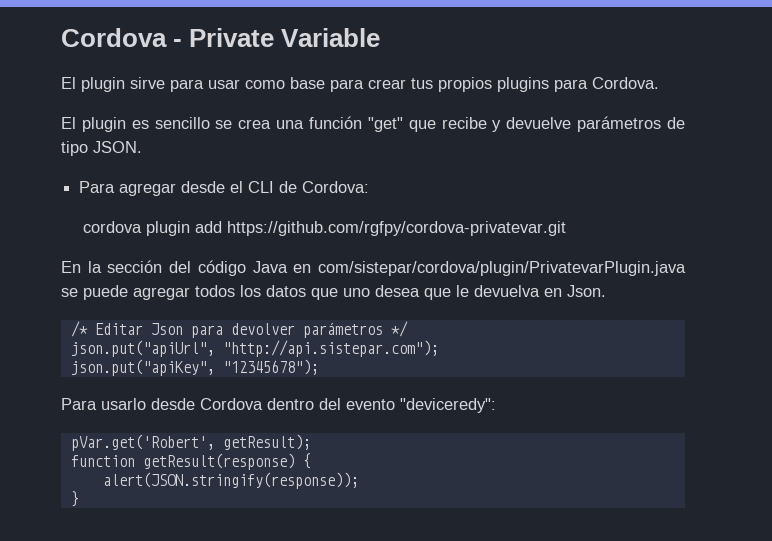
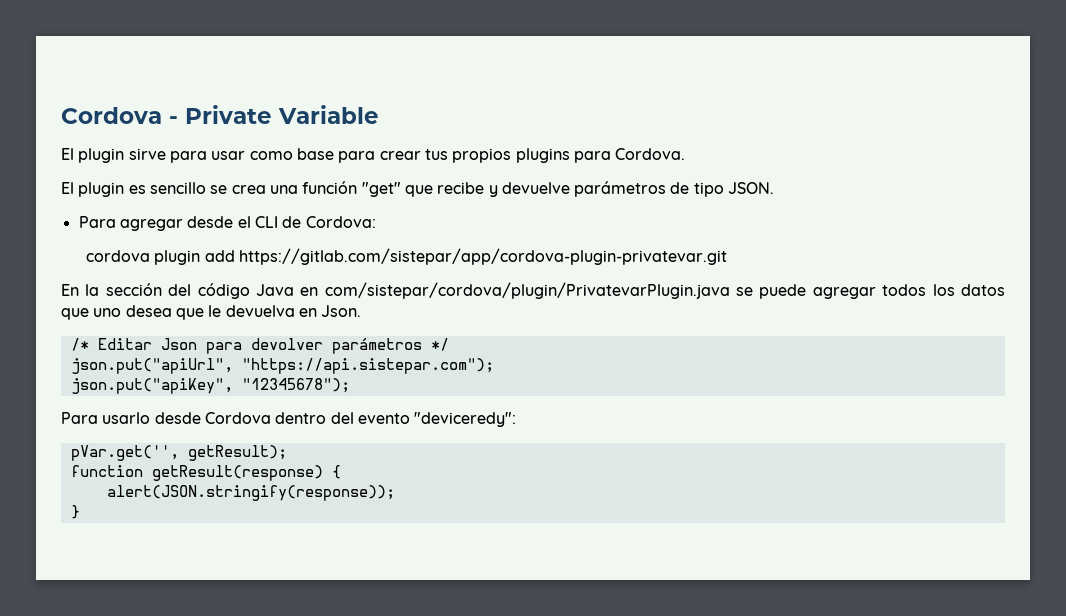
- cordova plugin add https://github.com/rgfpy/cordova-privatevar.git
+ cordova plugin add https://gitlab.com/sistepar/app/cordova-plugin-privatevar.git
- json.put("apiUrl", "http://api.sistepar.com");
+ json.put("apiUrl", "https://api.sistepar.com");
- pVar.get('Robert', getResult);
+ pVar.get('', getResult);

